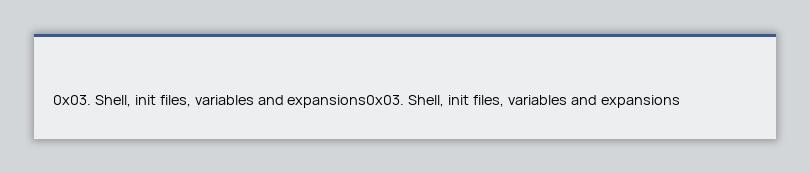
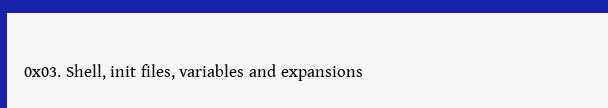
- Shell, init files, variables and expansions0x03. Shell, init files, variables and expansions
+ Shell, init files, variables and expansions

